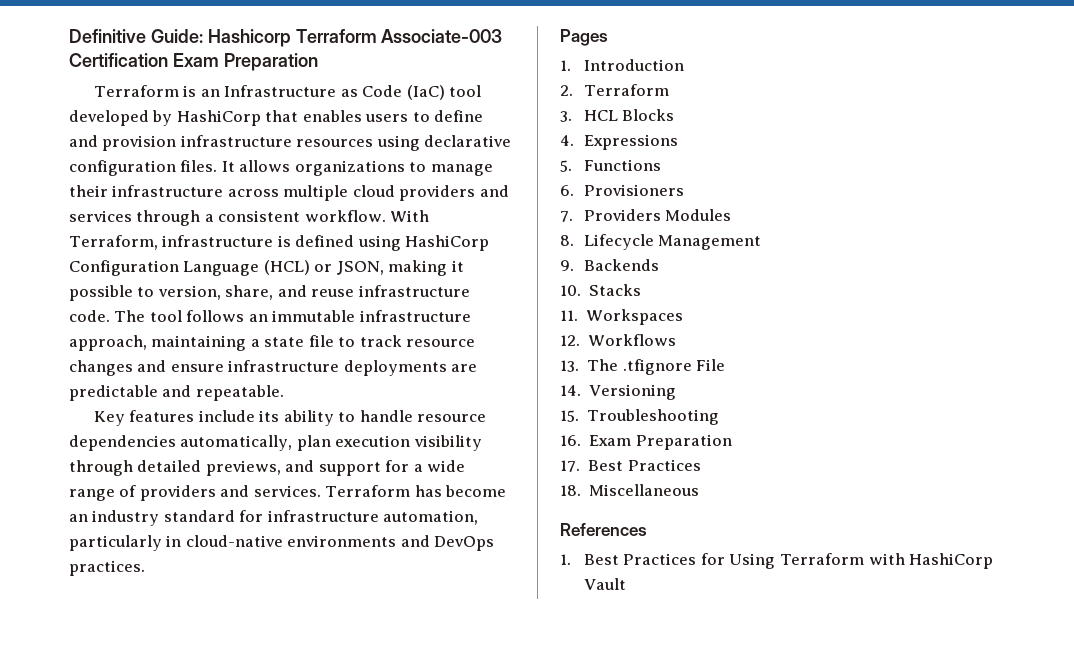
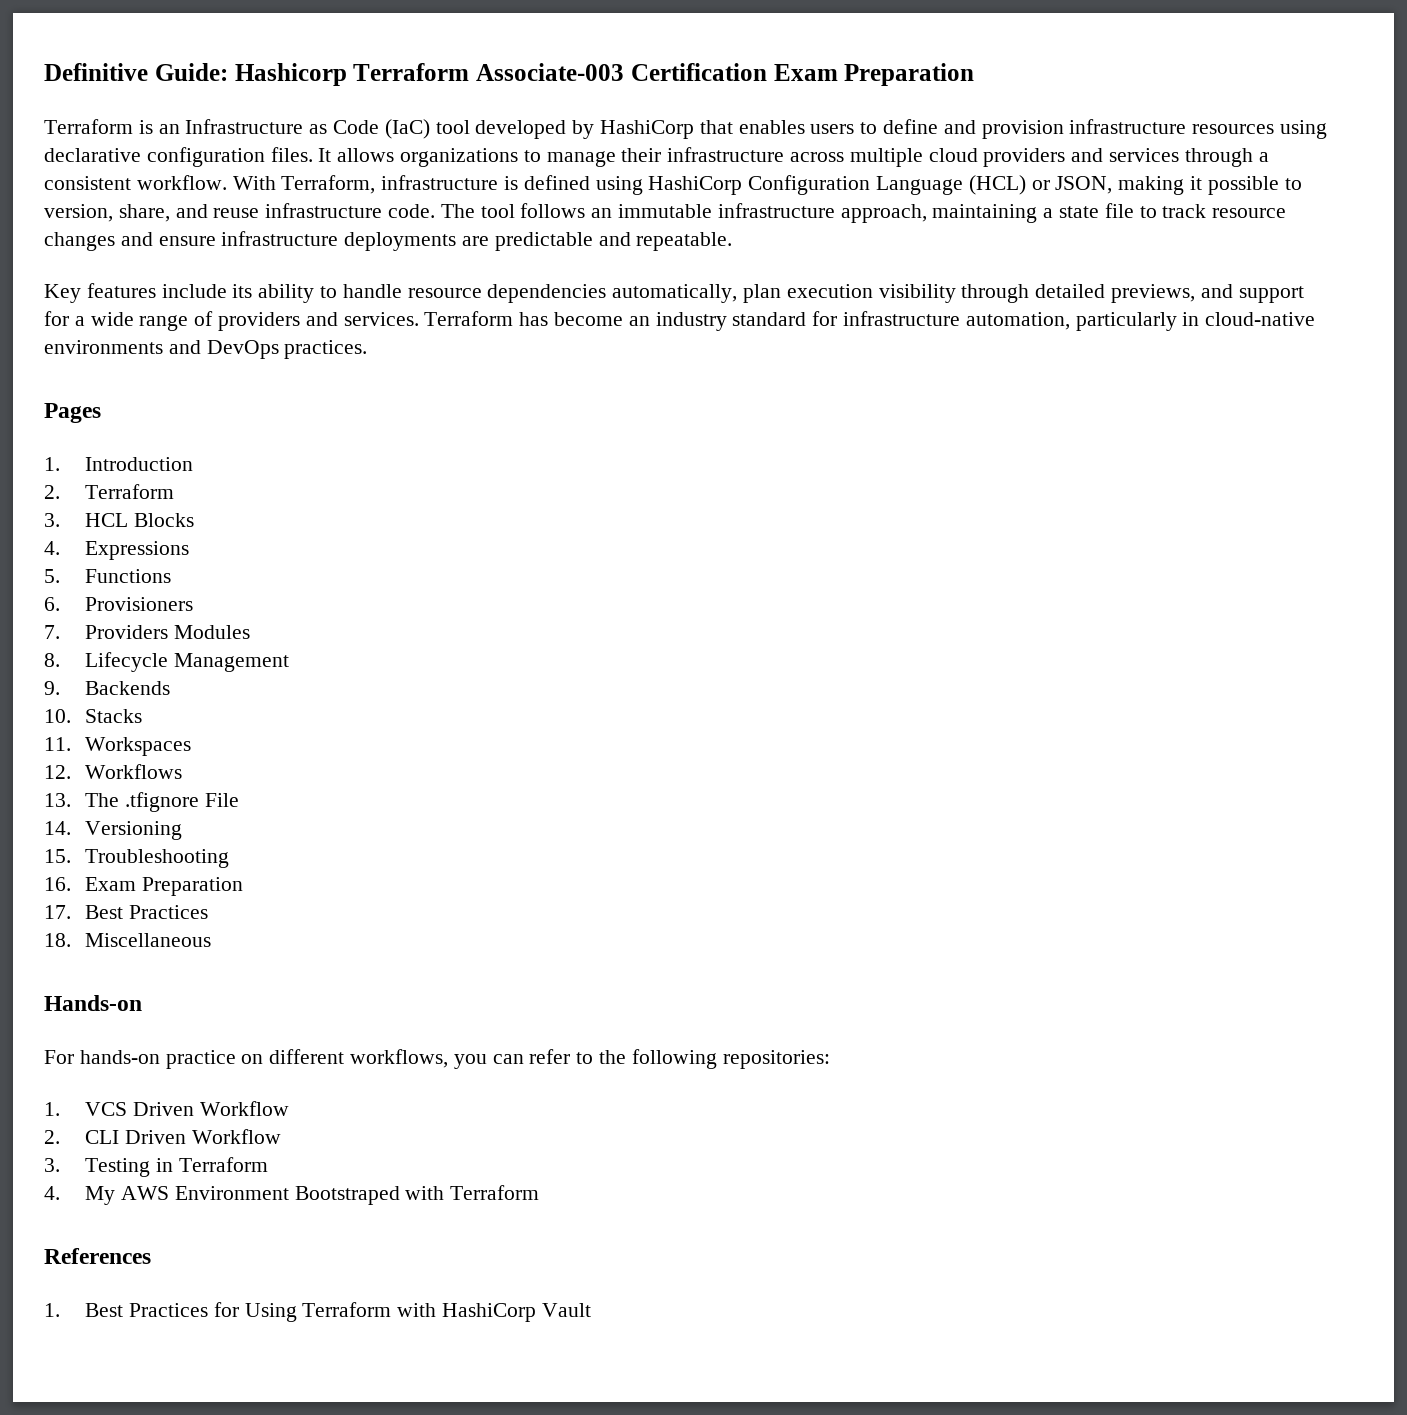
+ Hands-on
+ For hands-on practice on different workflows, you can refer to the following repositories:
+ 1. VCS Driven Workflow
+ 2. CLI Driven Workflow
+ 3. Testing in Terraform
+ 4. My AWS Environment Bootstraped with Terraform

